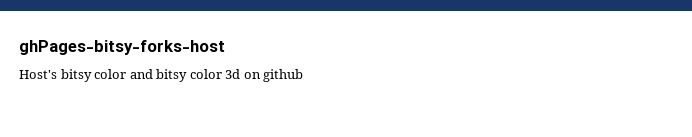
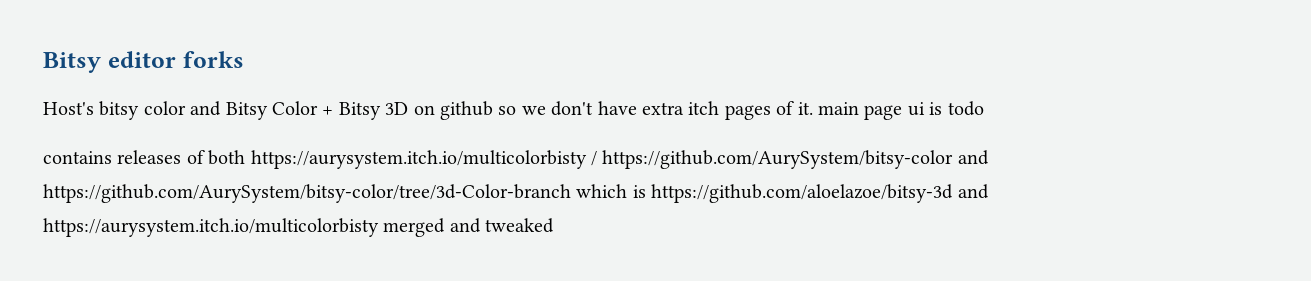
- ghPages-bitsy-forks-host
+ Bitsy editor forks
- Host's bitsy color and bitsy color 3d on github
+ Host's bitsy color and Bitsy Color + Bitsy 3D on github so we don't have extra itch pages of it. main page ui is todo
+ contains releases of both https://aurysystem.itch.io/multicolorbisty / https://github.com/AurySystem/bitsy-color and https://github.com/AurySystem/bitsy-color/tree/3d-Color-branch which is https://github.com/aloelazoe/bitsy-3d and https://aurysystem.itch.io/multicolorbisty merged and tweaked

